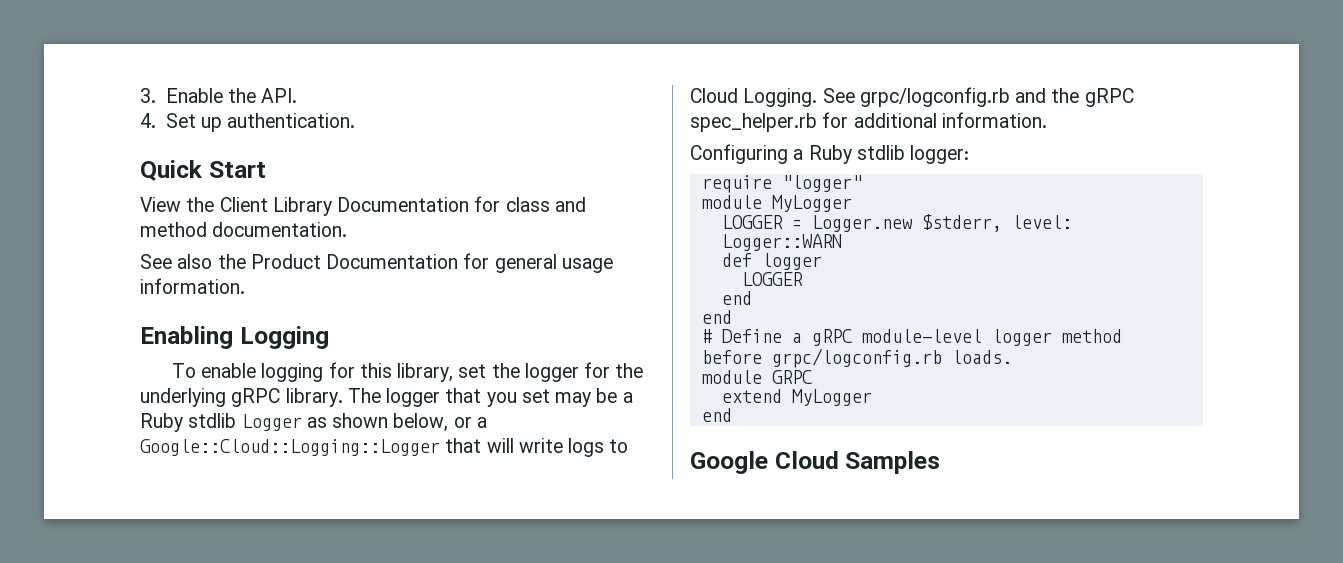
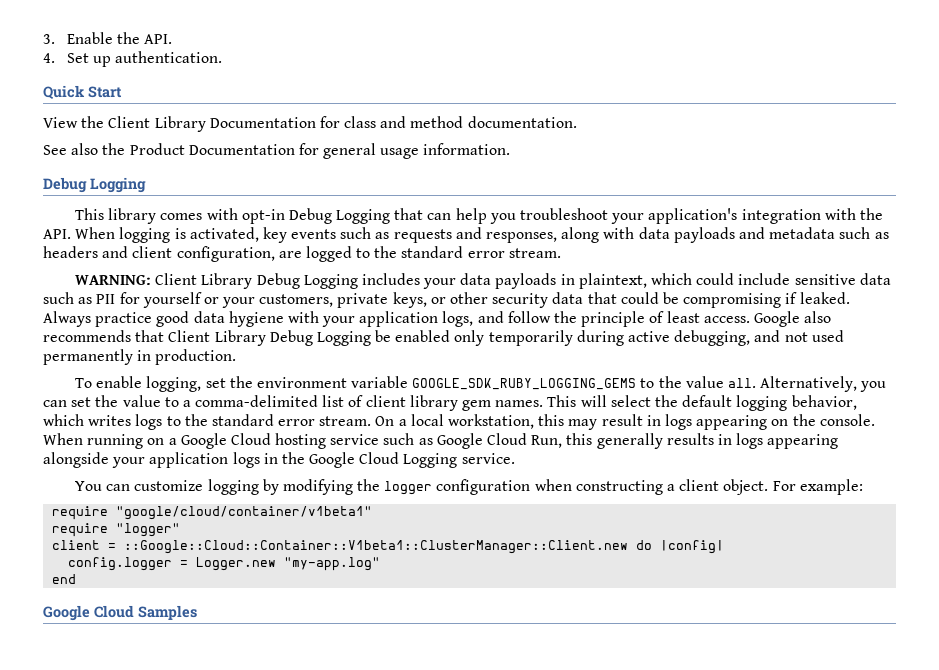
  See also the Product Documentation for general usage information.
- Enabling Logging
+ Debug Logging
- To enable logging for this library, set the logger for the underlying gRPC library. The logger that you set may be a Ruby stdlib Logger as shown below, or a Google::Cloud::Logging::Logger that will write logs to Cloud Logging. See grpc/logconfig.rb and the gRPC spec_helper.rb for additional information.
- Configuring a Ruby stdlib logger:
+ This library comes with opt-in Debug Logging that can help you troubleshoot your application's integration with the API. When logging is activated, key events such as requests and responses, along with data payloads and metadata such as headers and client configuration, are logged to the standard error stream.
+ WARNING: Client Library Debug Logging includes your data payloads in plaintext, which could include sensitive data such as PII for yourself or your customers, private keys, or other security data that could be compromising if leaked. Always practice good data hygiene with your application logs, and follow the principle of least access. Google also recommends that Client Library Debug Logging be enabled only temporarily during active debugging, and not used permanently in production.
+ To enable logging, set the environment variable GOOGLE_SDK_RUBY_LOGGING_GEMS to the value all. Alternatively, you can set the value to a comma-delimited list of client library gem names. This will select the default logging behavior, which writes logs to the standard error stream. On a local workstation, this may result in logs appearing on the console. When running on a Google Cloud hosting service such as Google Cloud Run, this generally results in logs appearing alongside your application logs in the Google Cloud Logging service.
+ You can customize logging by modifying the logger configuration when constructing a client object. For example:
+ require "google/cloud/container/v1beta1"
  require "logger"
- module MyLogger
- LOGGER = Logger.new $stderr, level: Logger::WARN
- def logger
- LOGGER
- end
- end
- # Define a gRPC module-level logger method before grpc/logconfig.rb loads.
- module GRPC
- extend MyLogger
+ client = ::Google::Cloud::Container::V1beta1::ClusterManager::Client.new do |config|
+ config.logger = Logger.new "my-app.log"

